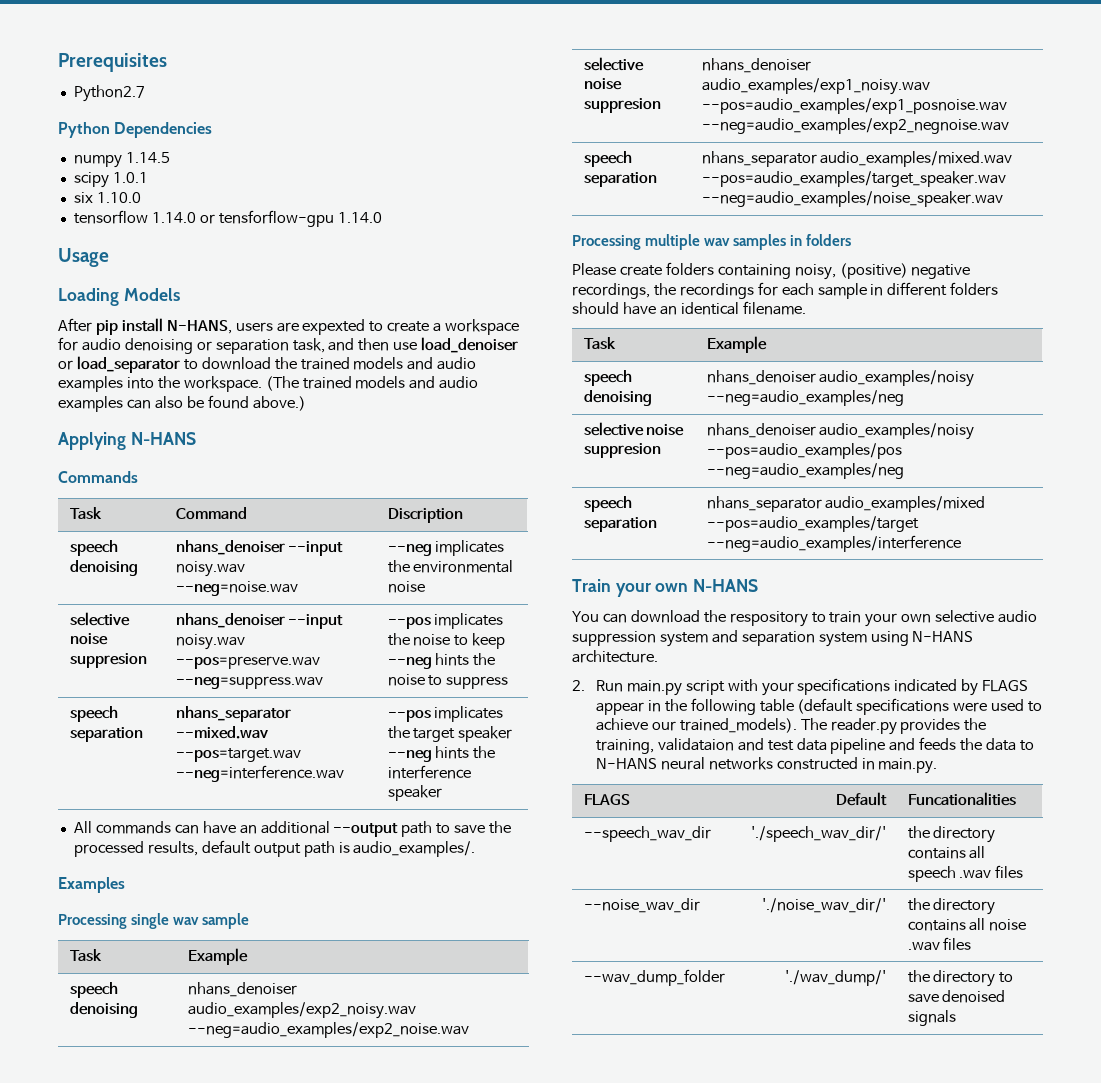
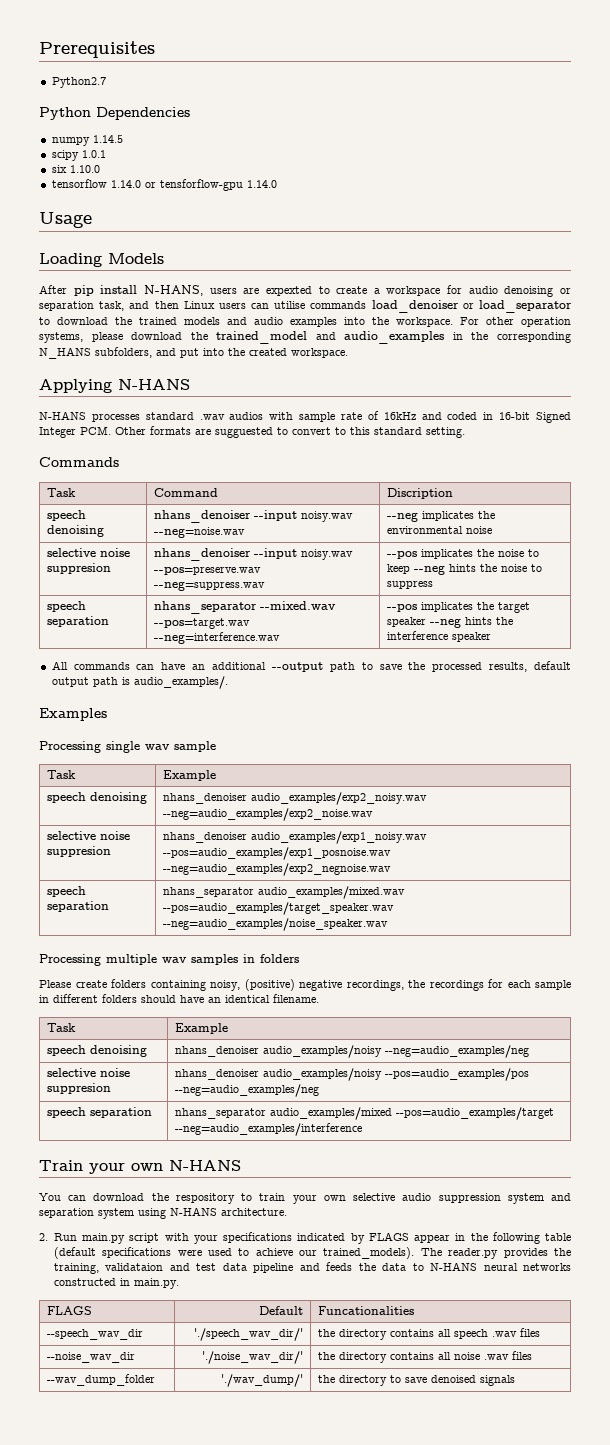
- After pip install N-HANS, users are expexted to create a workspace for audio denoising or separation task, and then use load_denoiser or load_separator to download the trained models and audio examples into the workspace.
+ After pip install N-HANS, users are expexted to create a workspace for audio denoising or separation task, and then Linux users can utilise commands load_denoiser or load_separator to download the trained models and audio examples into the workspace.
- (The trained models and audio examples can also be found above.)
+ For other operation systems, please download the trained_model and audio_examples in the corresponding N_HANS subfolders, and put into the created workspace.
  Applying N-HANS
+ N-HANS processes standard .wav audios with sample rate of 16kHz and coded in 16-bit Signed Integer PCM. Other formats are sugguested to convert to this standard setting.

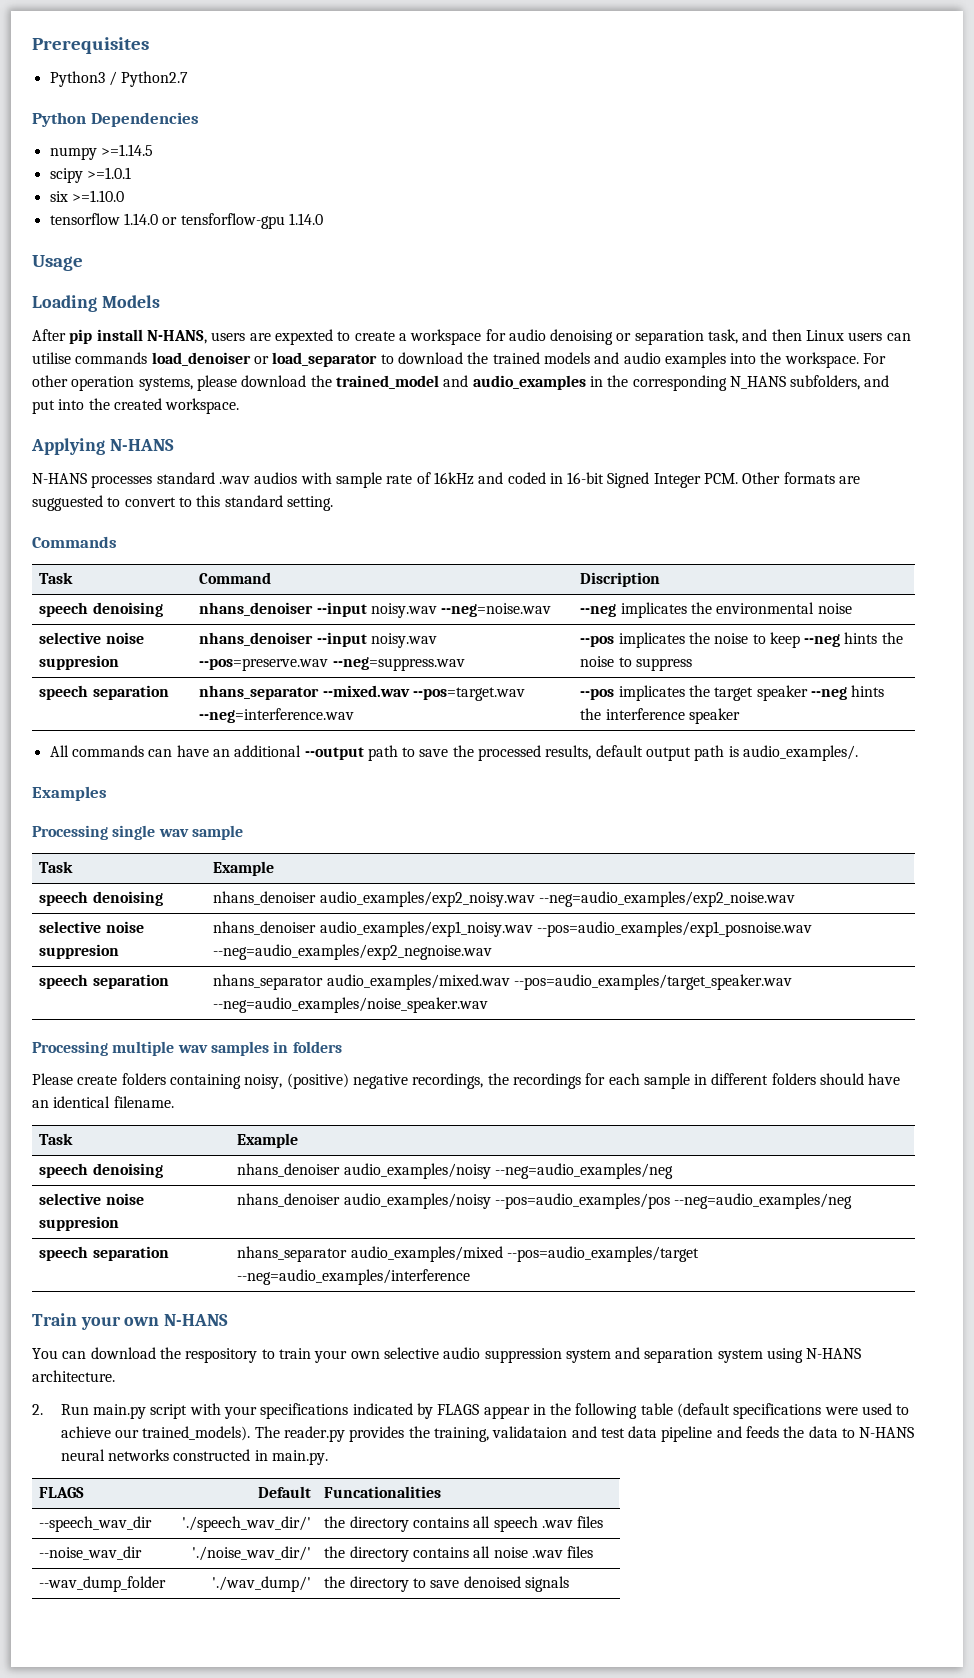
- Python2.7
+ Python3 / Python2.7
- numpy 1.14.5
+ numpy >=1.14.5
- scipy 1.0.1
+ scipy >=1.0.1
- six 1.10.0
+ six >=1.10.0

